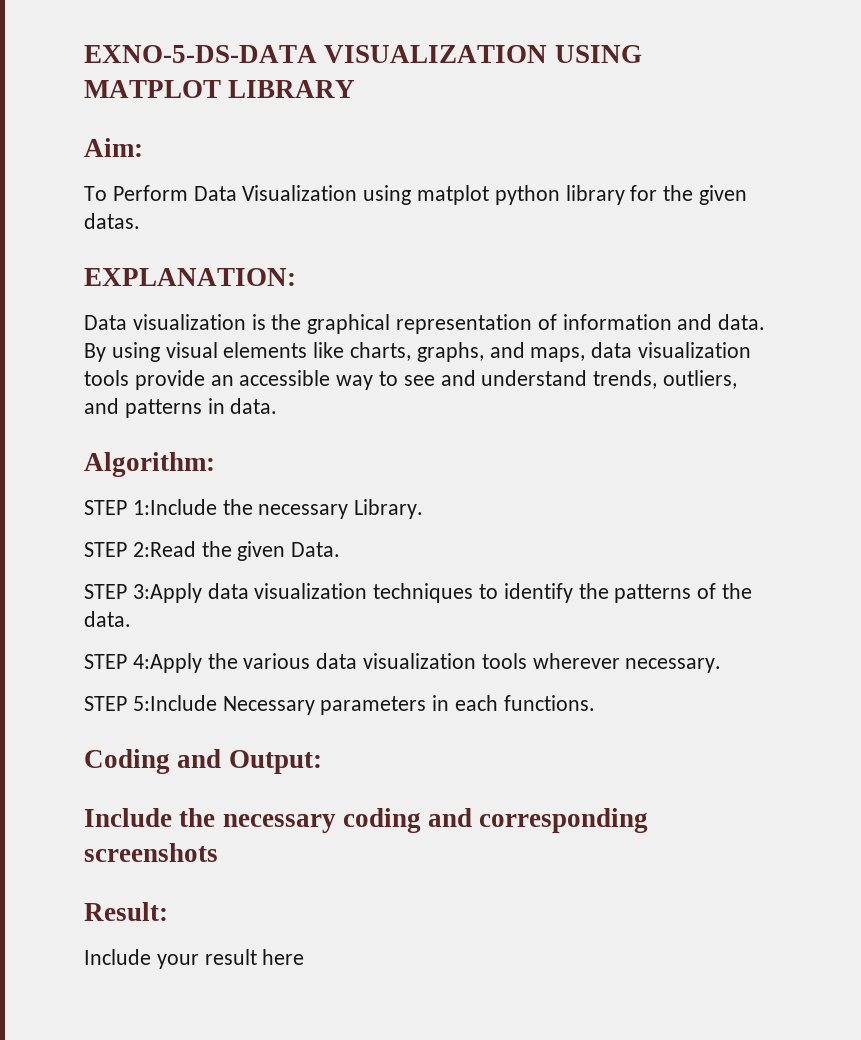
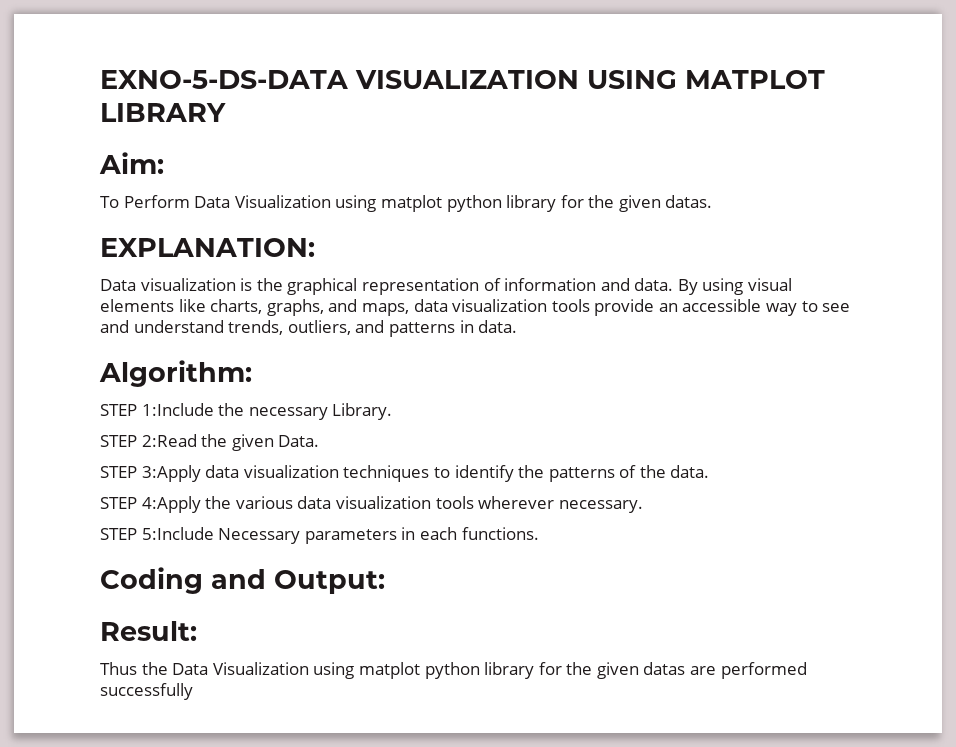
- Include the necessary coding and corresponding screenshots
  Result:
- Include your result here
+ Thus the Data Visualization using matplot python library for the given datas are performed successfully

